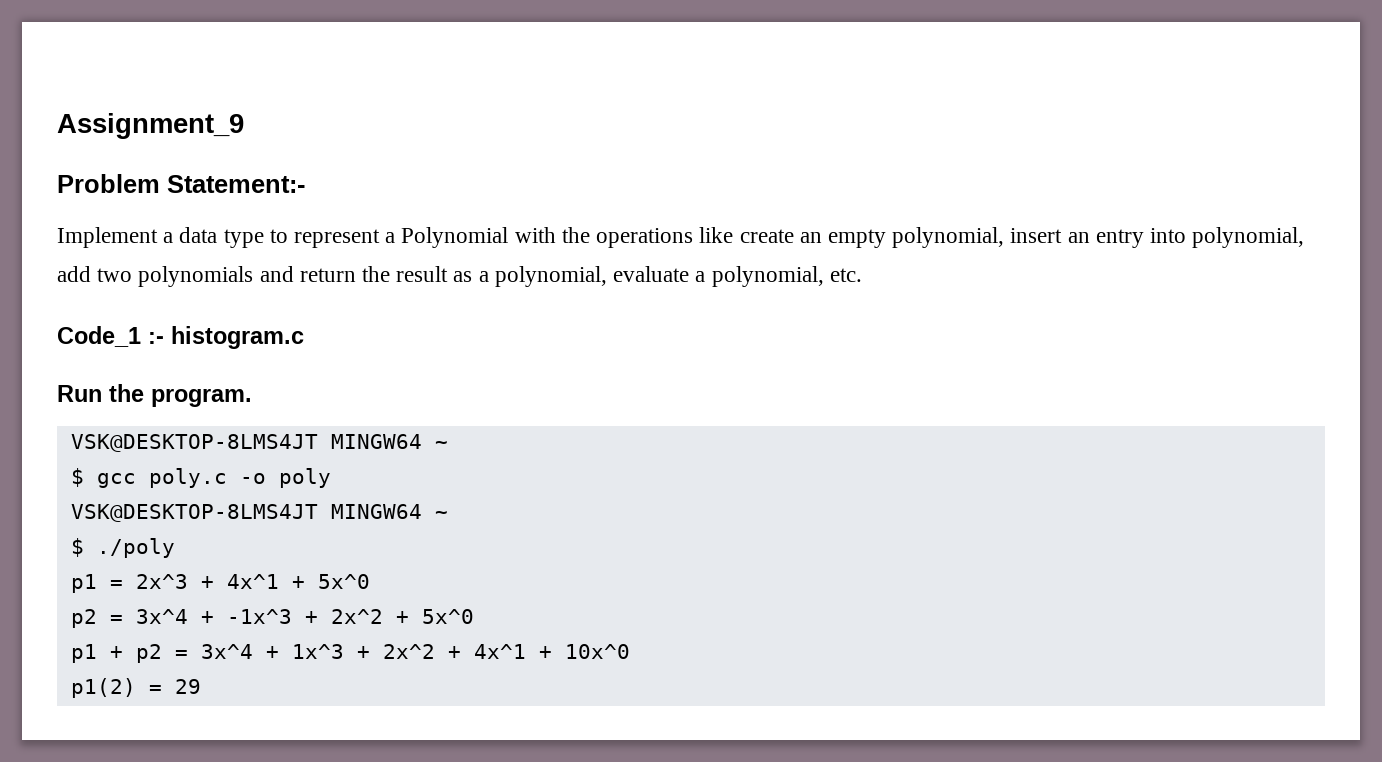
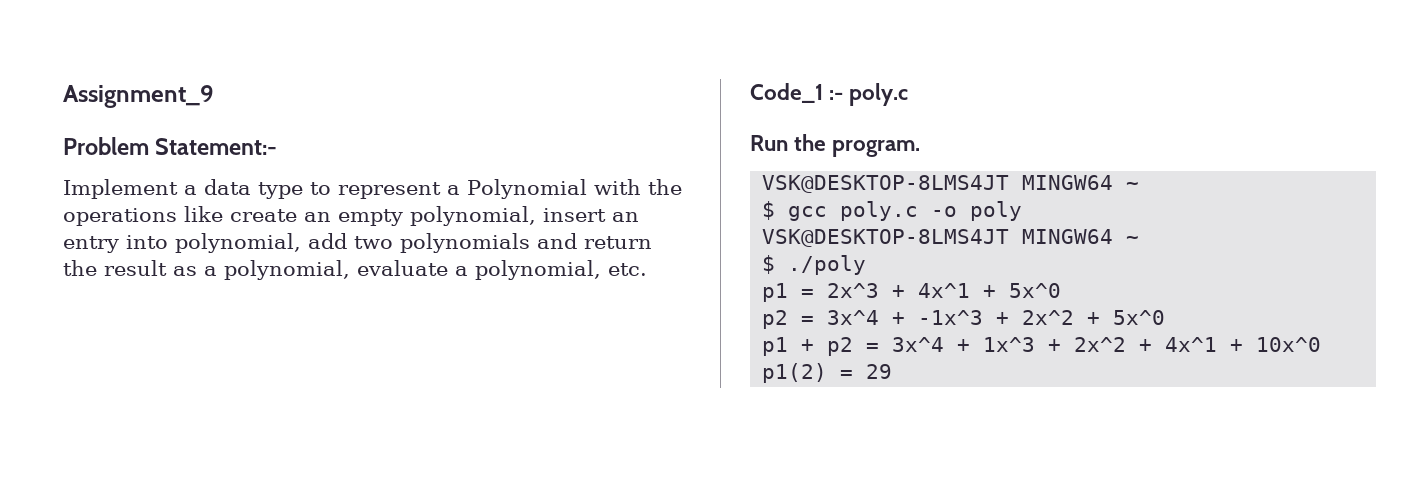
- Code_1 :- histogram.c
+ Code_1 :- poly.c

